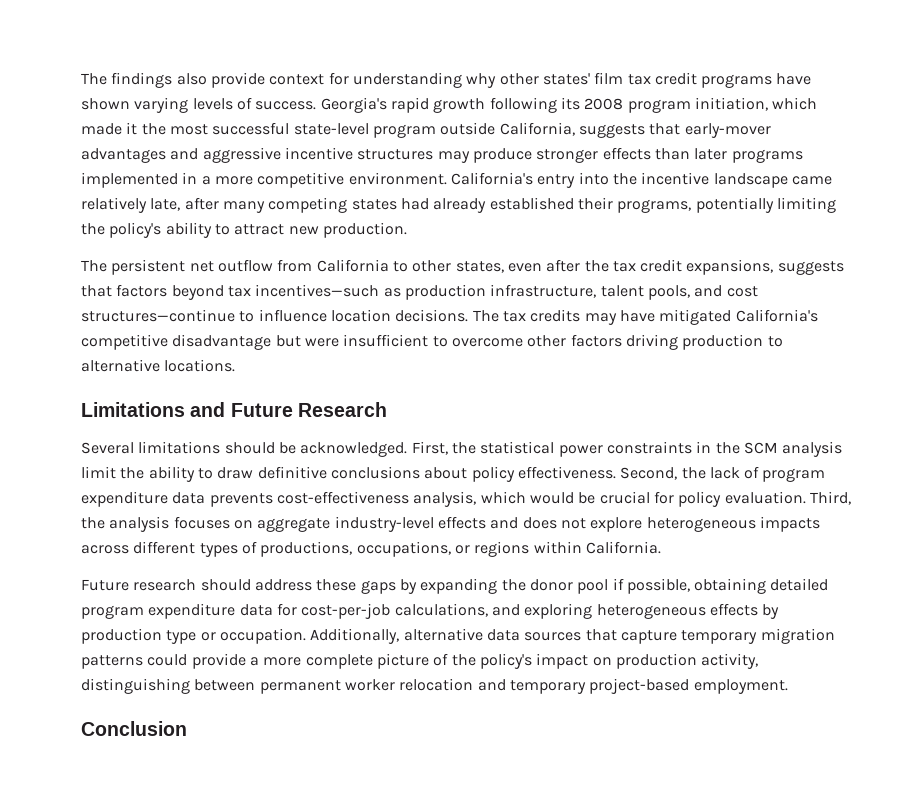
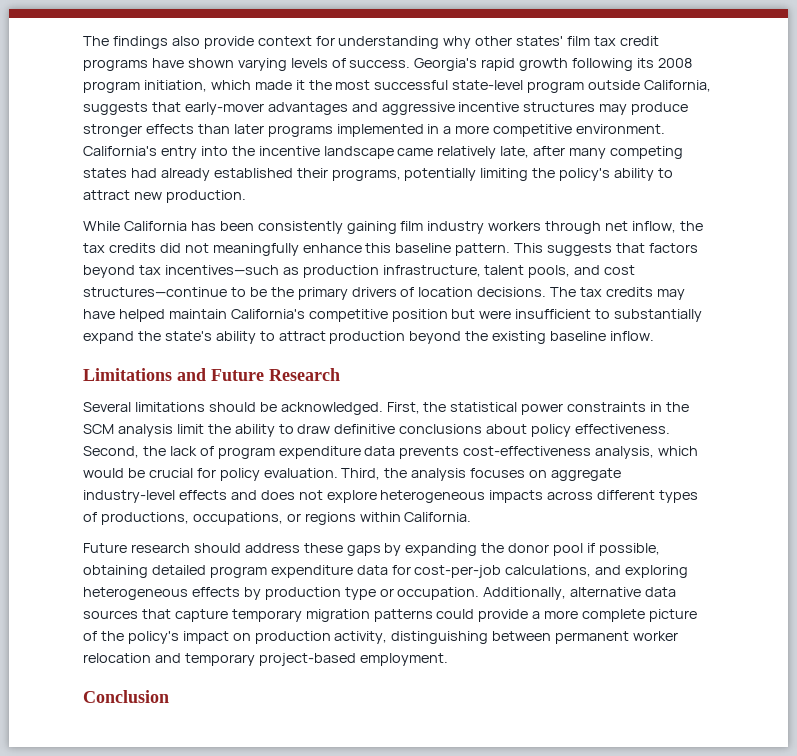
- The persistent net outflow from California to other states, even after the tax credit expansions, suggests that factors beyond tax incentives—such as production infrastructure, talent pools, and cost structures—continue to influence location decisions.
+ While California has been consistently gaining film industry workers through net inflow, the tax credits did not meaningfully enhance this baseline pattern. This suggests that factors beyond tax incentives—such as production infrastructure, talent pools, and cost structures—continue to be the primary drivers of location decisions.
- The tax credits may have mitigated California's competitive disadvantage but were insufficient to overcome other factors driving production to alternative locations.
+ The tax credits may have helped maintain California's competitive position but were insufficient to substantially expand the state's ability to attract production beyond the existing baseline inflow.

